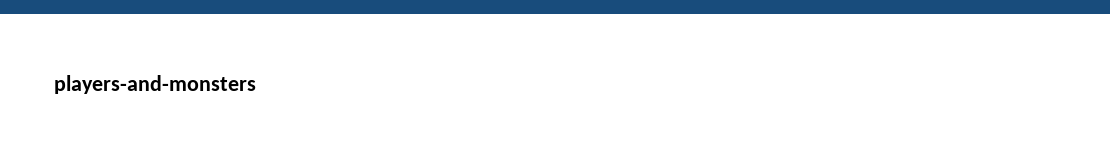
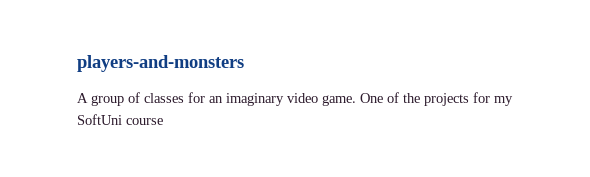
+ A group of classes for an imaginary video game. One of the projects for my SoftUni course

